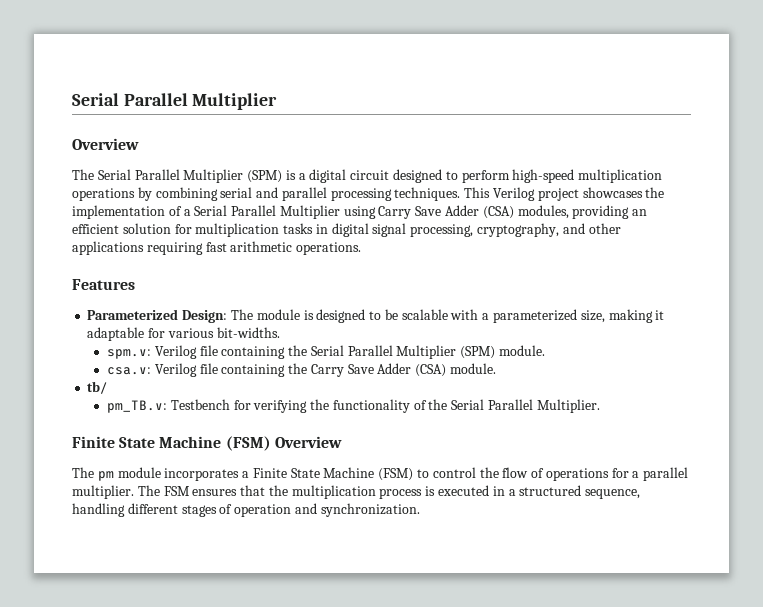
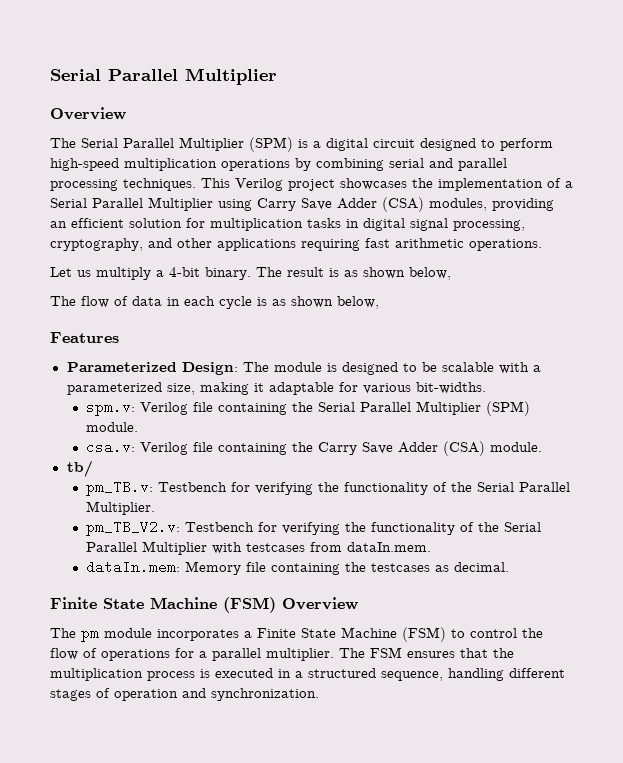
+ Let us multiply a 4-bit binary. The result is as shown below,
+ The flow of data in each cycle is as shown below,
+ pm_TB_V2.v: Testbench for verifying the functionality of the Serial Parallel Multiplier with testcases from dataIn.mem.
+ dataIn.mem: Memory file containing the testcases as decimal.

